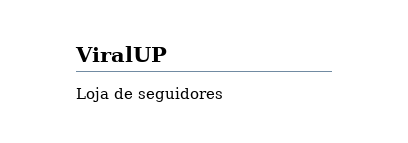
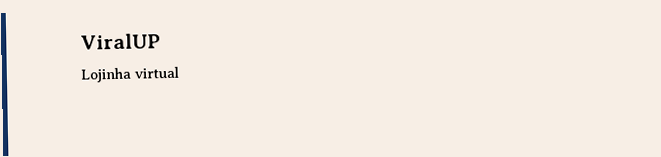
- Loja de seguidores
+ Lojinha virtual

